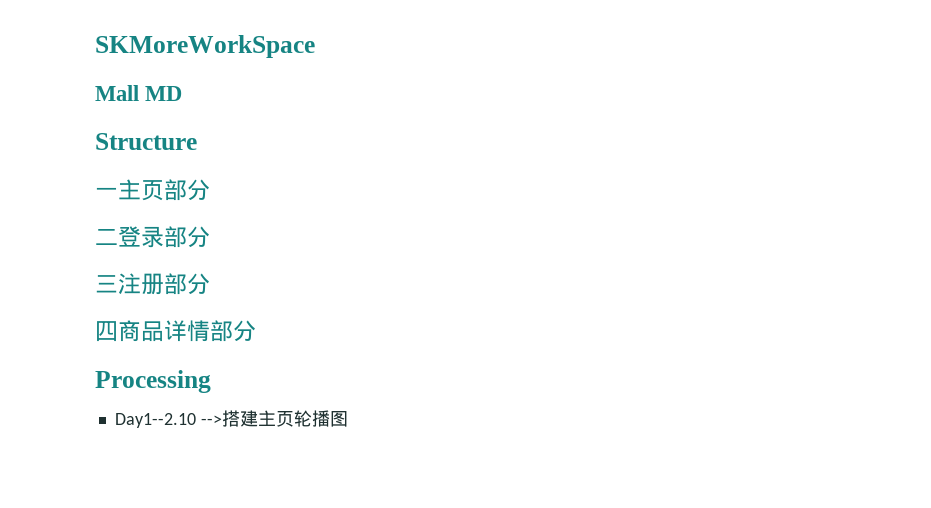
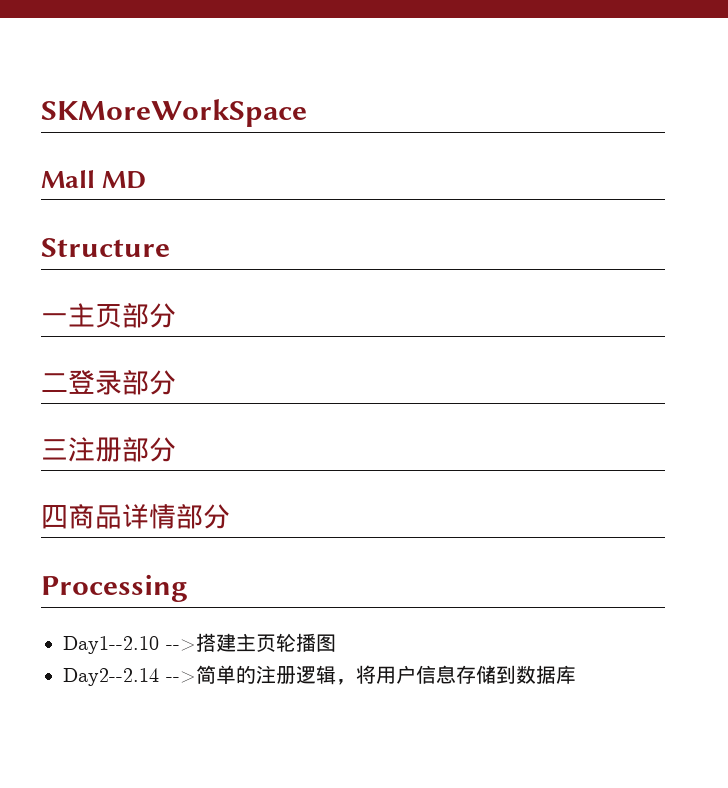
+ Day2--2.14 -->简单的注册逻辑，将用户信息存储到数据库

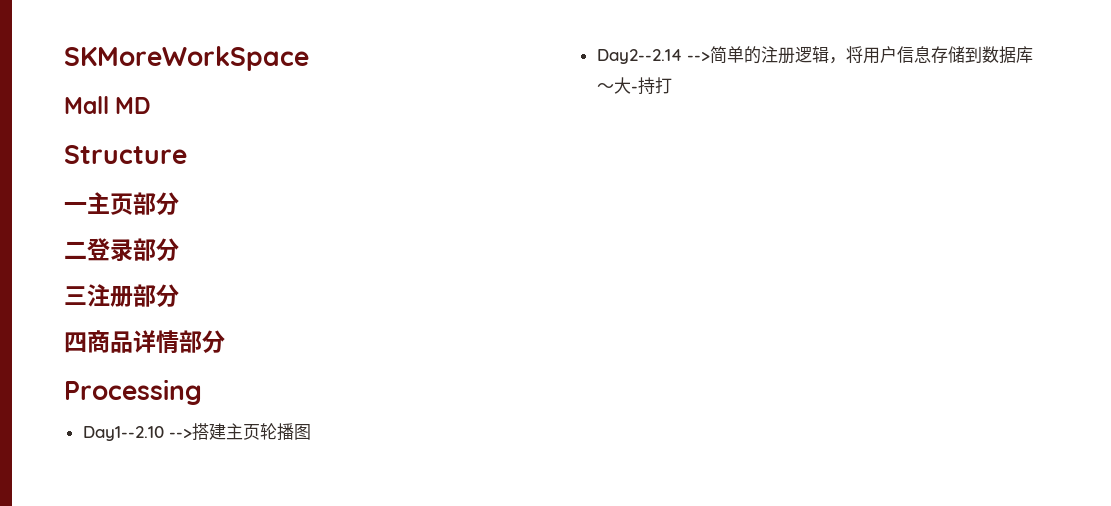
- Day2--2.14 -->简单的注册逻辑，将用户信息存储到数据库
+ Day2--2.14 -->简单的注册逻辑，将用户信息存储到数据库～大-持打

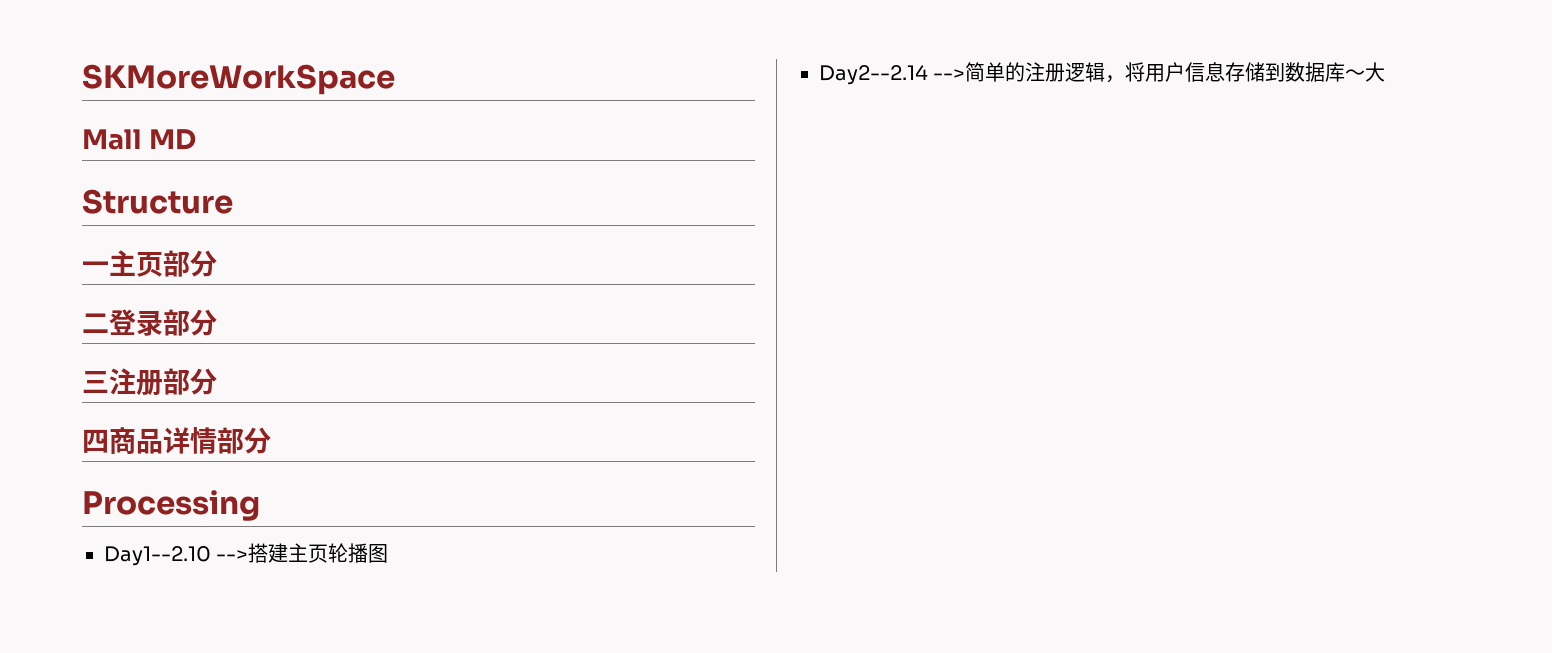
- Day2--2.14 -->简单的注册逻辑，将用户信息存储到数据库～大-持打
+ Day2--2.14 -->简单的注册逻辑，将用户信息存储到数据库～大

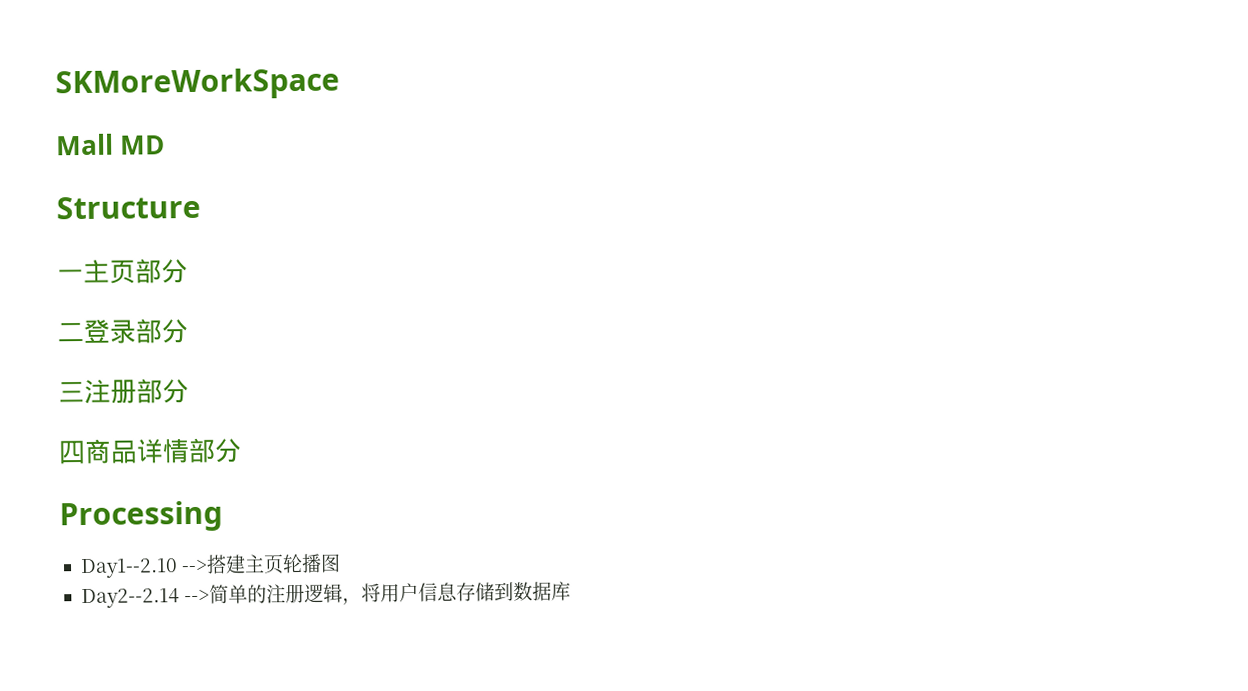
- Day2--2.14 -->简单的注册逻辑，将用户信息存储到数据库～大
+ Day2--2.14 -->简单的注册逻辑，将用户信息存储到数据库

